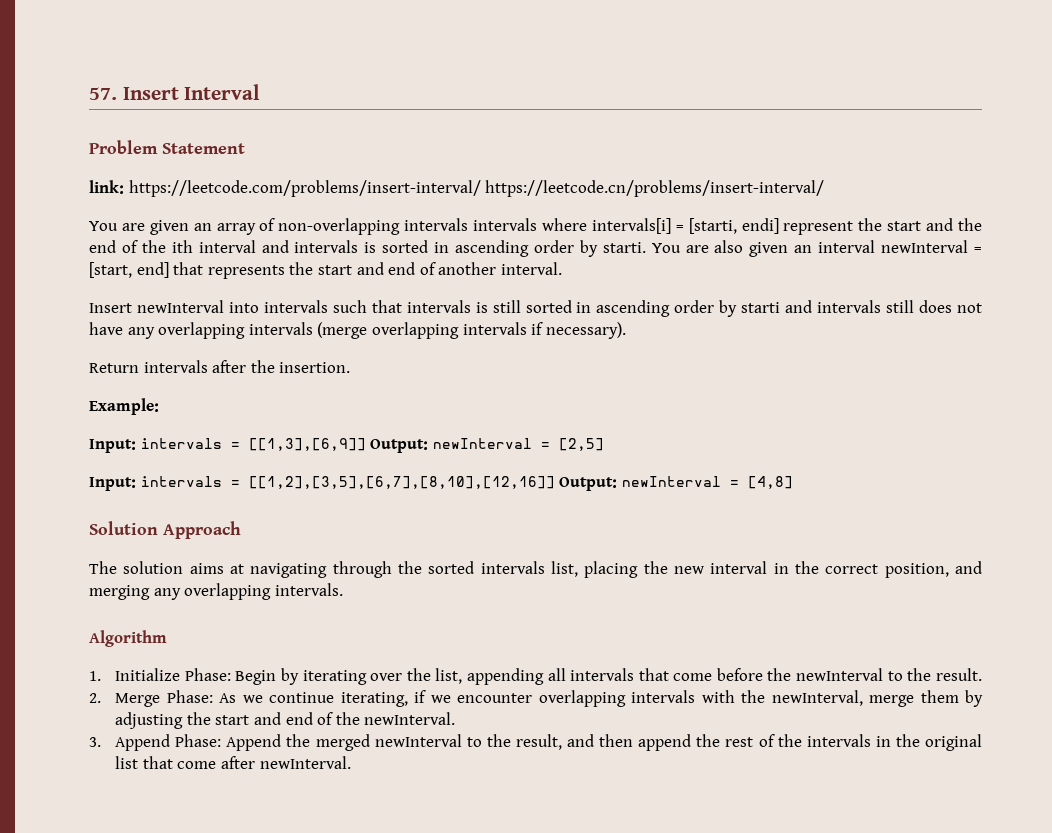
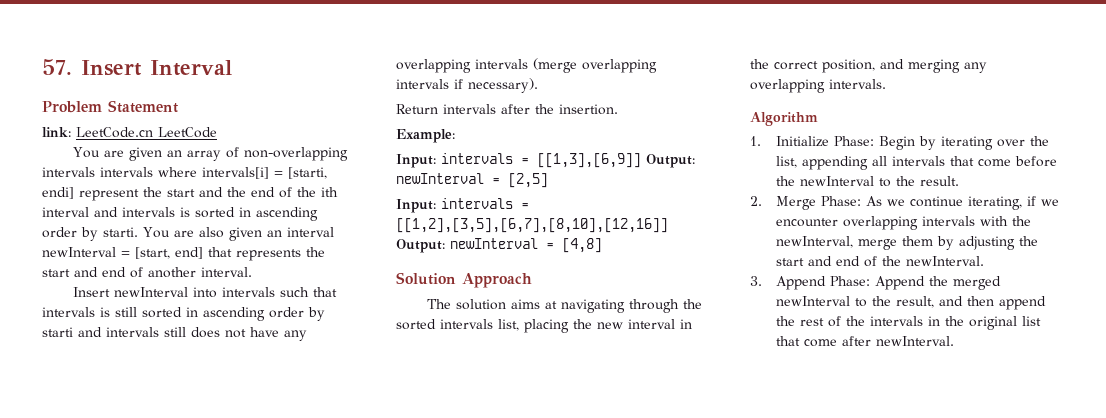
- link: https://leetcode.com/problems/insert-interval/ https://leetcode.cn/problems/insert-interval/
+ link: LeetCode.cn LeetCode

